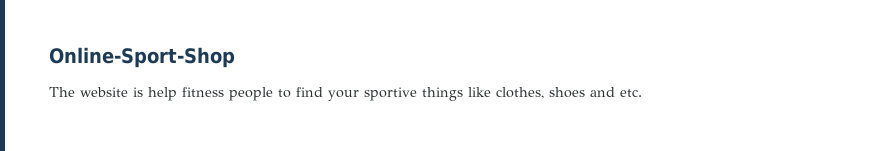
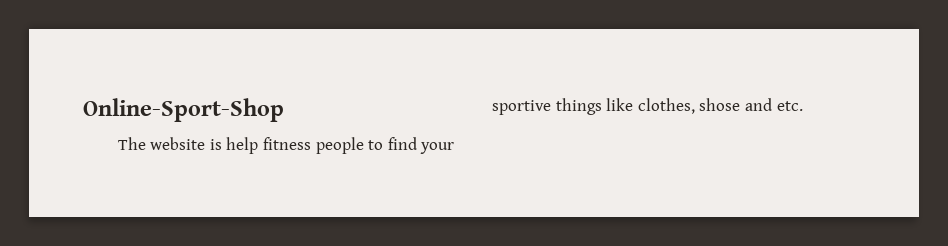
- The website is help fitness people to find your sportive things like clothes, shoes and etc.
+ The website is help fitness people to find your sportive things like clothes, shose and etc.

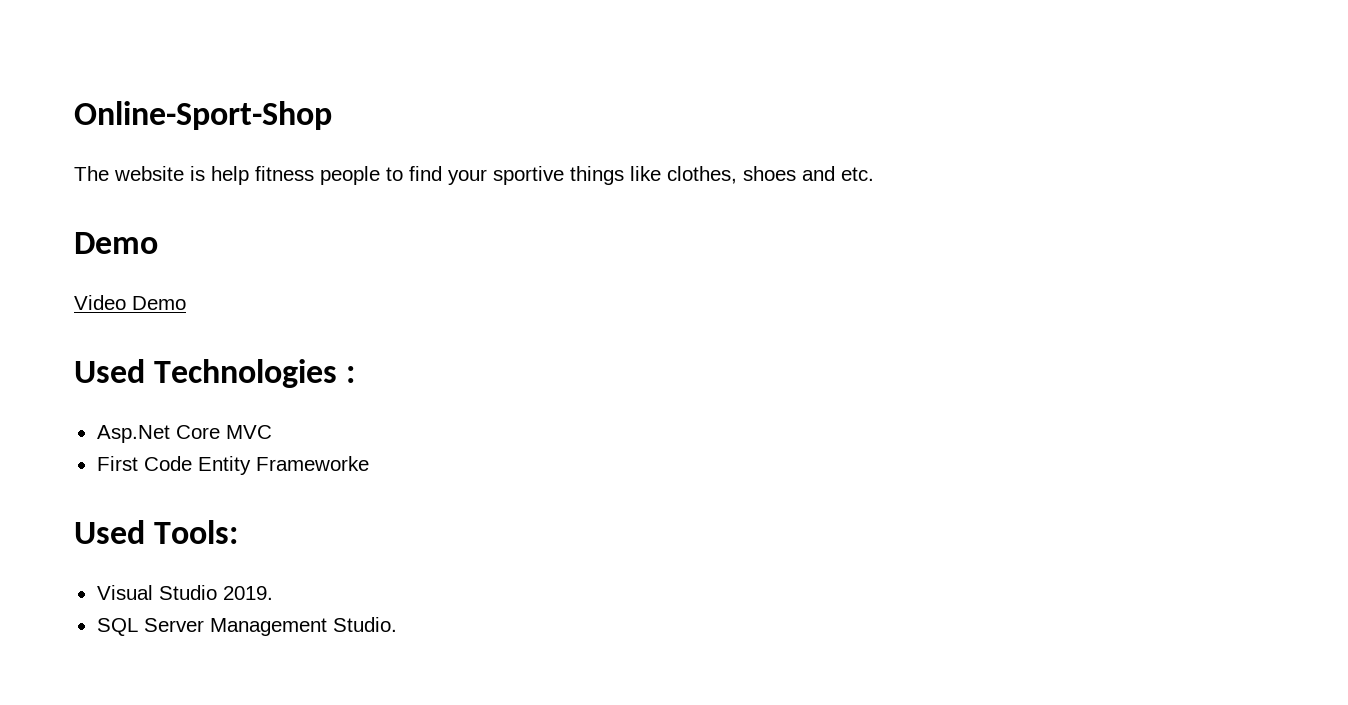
- The website is help fitness people to find your sportive things like clothes, shose and etc.
+ The website is help fitness people to find your sportive things like clothes, shoes and etc.
+ Demo
+ Video Demo
+ Used Technologies :
+ Asp.Net Core MVC
+ First Code Entity Frameworke
+ Used Tools:
+ Visual Studio 2019.
+ SQL Server Management Studio.

